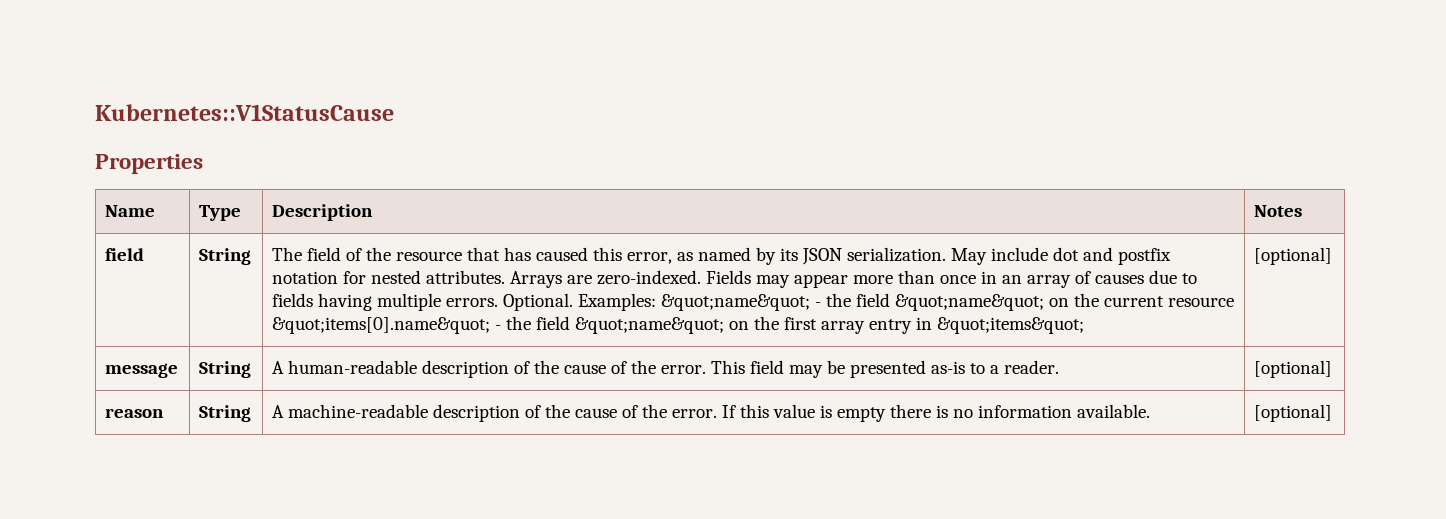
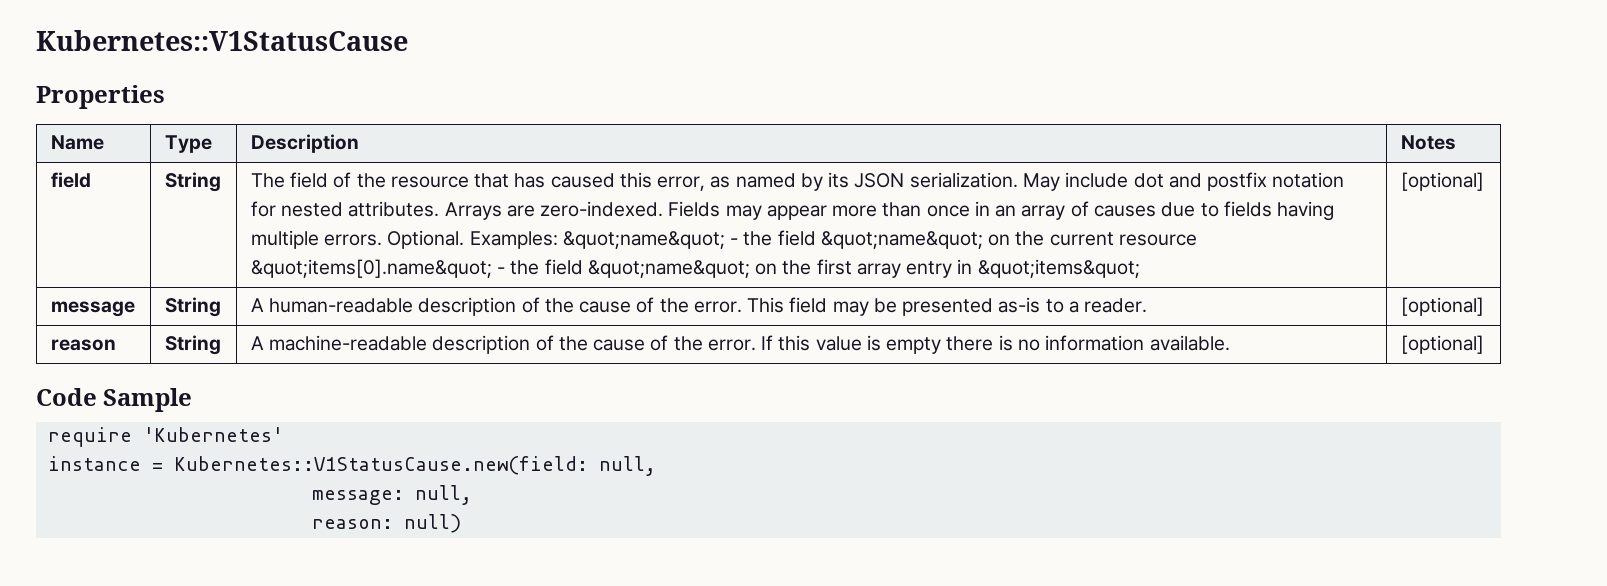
+ Code Sample
+ require 'Kubernetes'
+ instance = Kubernetes::V1StatusCause.new(field: null,
+ message: null,
+ reason: null)

